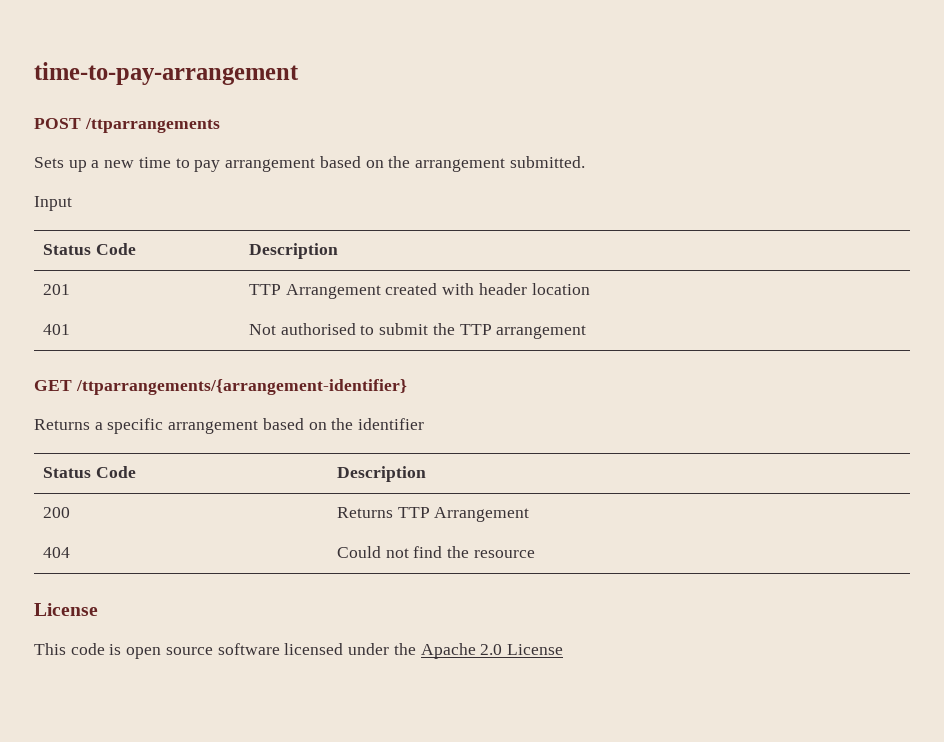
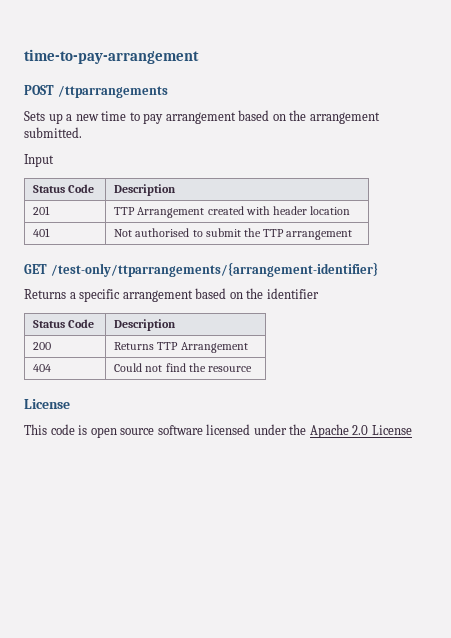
- GET /ttparrangements/{arrangement-identifier}
+ GET /test-only/ttparrangements/{arrangement-identifier}

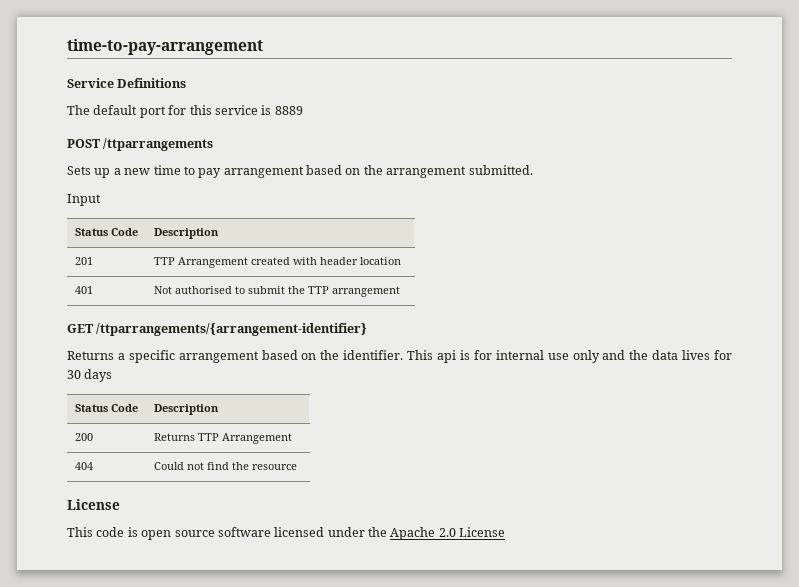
+ Service Definitions
+ The default port for this service is 8889
- GET /test-only/ttparrangements/{arrangement-identifier}
+ GET /ttparrangements/{arrangement-identifier}
- Returns a specific arrangement based on the identifier
+ Returns a specific arrangement based on the identifier. This api is for internal use only and the data lives for 30 days

